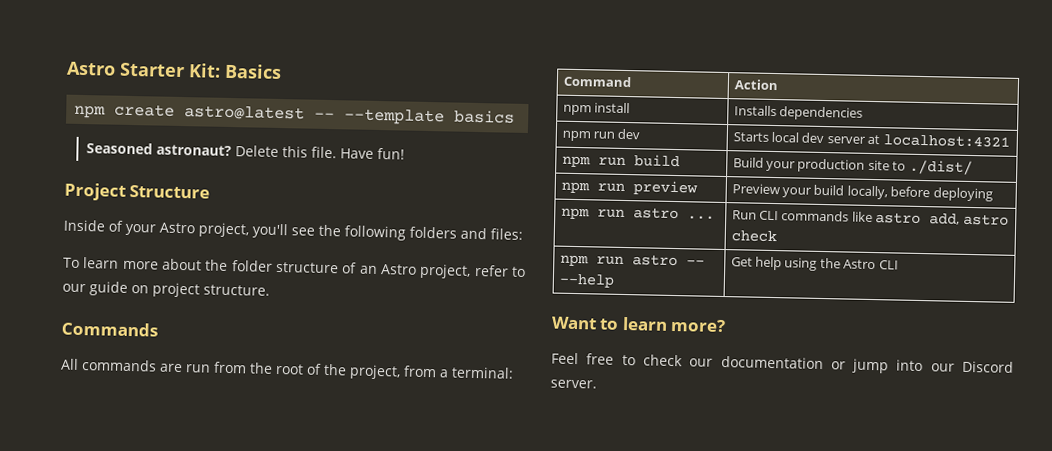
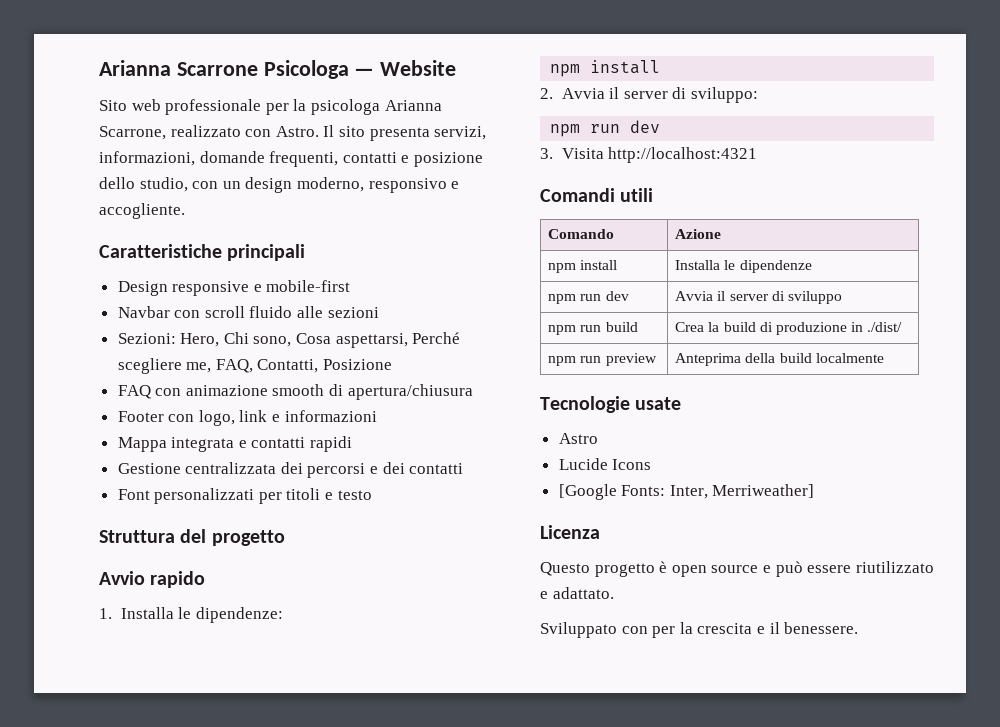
- Astro Starter Kit: Basics
- npm create astro@latest -- --template basics
- Seasoned astronaut? Delete this file. Have fun!
- Project Structure
- Inside of your Astro project, you'll see the following folders and files:
- To learn more about the folder structure of an Astro project, refer to our guide on project structure.
- Commands
- All commands are run from the root of the project, from a terminal:
- Command | Action
+ Arianna Scarrone Psicologa — Website
+ Sito web professionale per la psicologa Arianna Scarrone, realizzato con Astro. Il sito presenta servizi, informazioni, domande frequenti, contatti e posizione dello studio, con un design moderno, responsivo e accogliente.
+ Caratteristiche principali
+ Design responsive e mobile-first
+ Navbar con scroll fluido alle sezioni
+ Sezioni: Hero, Chi sono, Cosa aspettarsi, Perché scegliere me, FAQ, Contatti, Posizione
+ FAQ con animazione smooth di apertura/chiusura
+ Footer con logo, link e informazioni
+ Mappa integrata e contatti rapidi
+ Gestione centralizzata dei percorsi e dei contatti
+ Font personalizzati per titoli e testo
+ Struttura del progetto
+ Avvio rapido
+ 1. Installa le dipendenze:
+ npm install
+ 2. Avvia il server di sviluppo:
+ npm run dev
+ 3. Visita http://localhost:4321
+ Comandi utili
+ Comando | Azione
- npm install | Installs dependencies
+ npm install | Installa le dipendenze
- npm run dev | Starts local dev server at localhost:4321
- npm run build | Build your production site to ./dist/
- npm run preview | Preview your build locally, before deploying
- npm run astro ... | Run CLI commands like astro add, astro check
- npm run astro -- --help | Get help using the Astro CLI
- Want to learn more?
- Feel free to check our documentation or jump into our Discord server.
+ npm run dev | Avvia il server di sviluppo
+ npm run build | Crea la build di produzione in ./dist/
+ npm run preview | Anteprima della build localmente
+ Tecnologie usate
+ Astro
+ Lucide Icons
+ [Google Fonts: Inter, Merriweather]
+ Licenza
+ Questo progetto è open source e può essere riutilizzato e adattato.
+ Sviluppato con per la crescita e il benessere.

